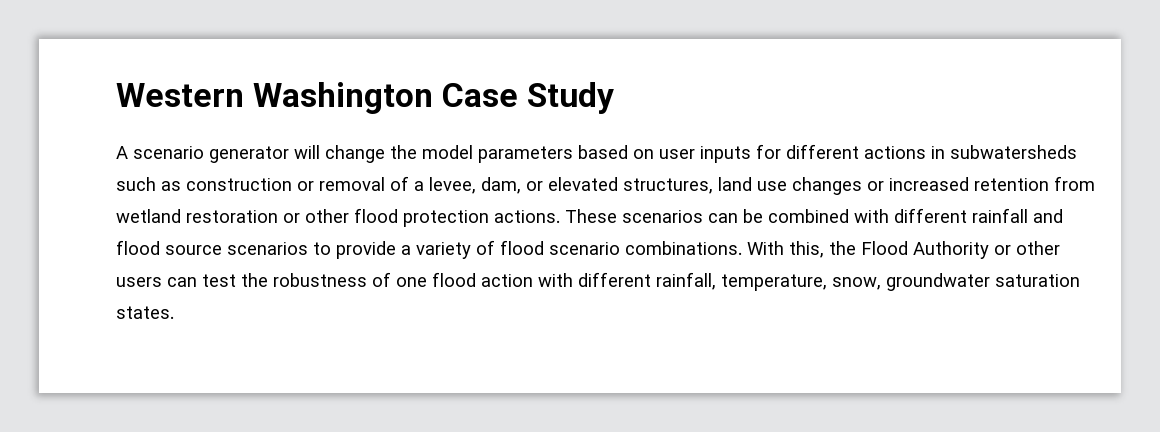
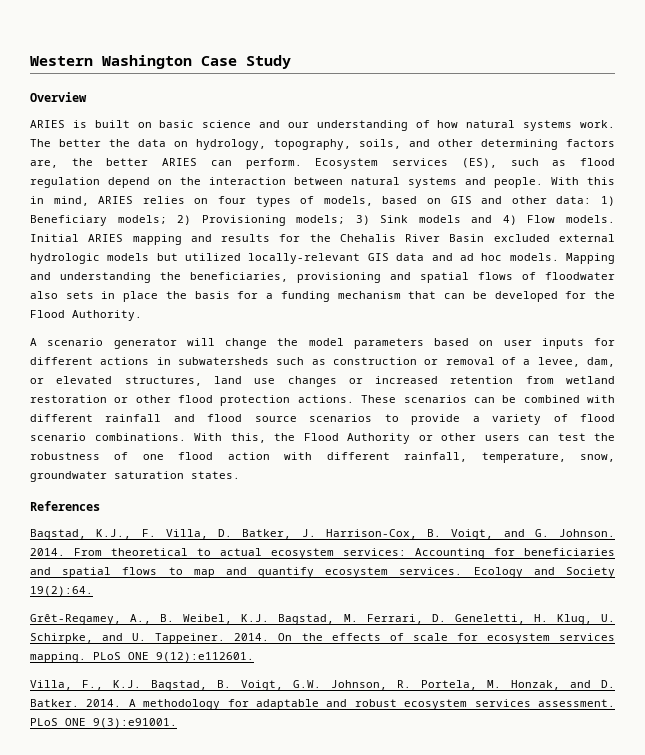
+ Overview
+ ARIES is built on basic science and our understanding of how natural systems work. The better the data on hydrology, topography, soils, and other determining factors are, the better ARIES can perform. Ecosystem services (ES), such as flood regulation depend on the interaction between natural systems and people. With this in mind, ARIES relies on four types of models, based on GIS and other data: 1) Beneficiary models; 2) Provisioning models; 3) Sink models and 4) Flow models. Initial ARIES mapping and results for the Chehalis River Basin excluded external hydrologic models but utilized locally-relevant GIS data and ad hoc models. Mapping and understanding the beneficiaries, provisioning and spatial flows of floodwater also sets in place the basis for a funding mechanism that can be developed for the Flood Authority.
+ References
+ Bagstad, K.J., F. Villa, D. Batker, J. Harrison-Cox, B. Voigt, and G. Johnson. 2014. From theoretical to actual ecosystem services: Accounting for beneficiaries and spatial flows to map and quantify ecosystem services. Ecology and Society 19(2):64.
+ Grȇt-Regamey, A., B. Weibel, K.J. Bagstad, M. Ferrari, D. Geneletti, H. Klug, U. Schirpke, and U. Tappeiner. 2014. On the effects of scale for ecosystem services mapping. PLoS ONE 9(12):e112601.
+ Villa, F., K.J. Bagstad, B. Voigt, G.W. Johnson, R. Portela, M. Honzak, and D. Batker. 2014. A methodology for adaptable and robust ecosystem services assessment. PLoS ONE 9(3):e91001.

